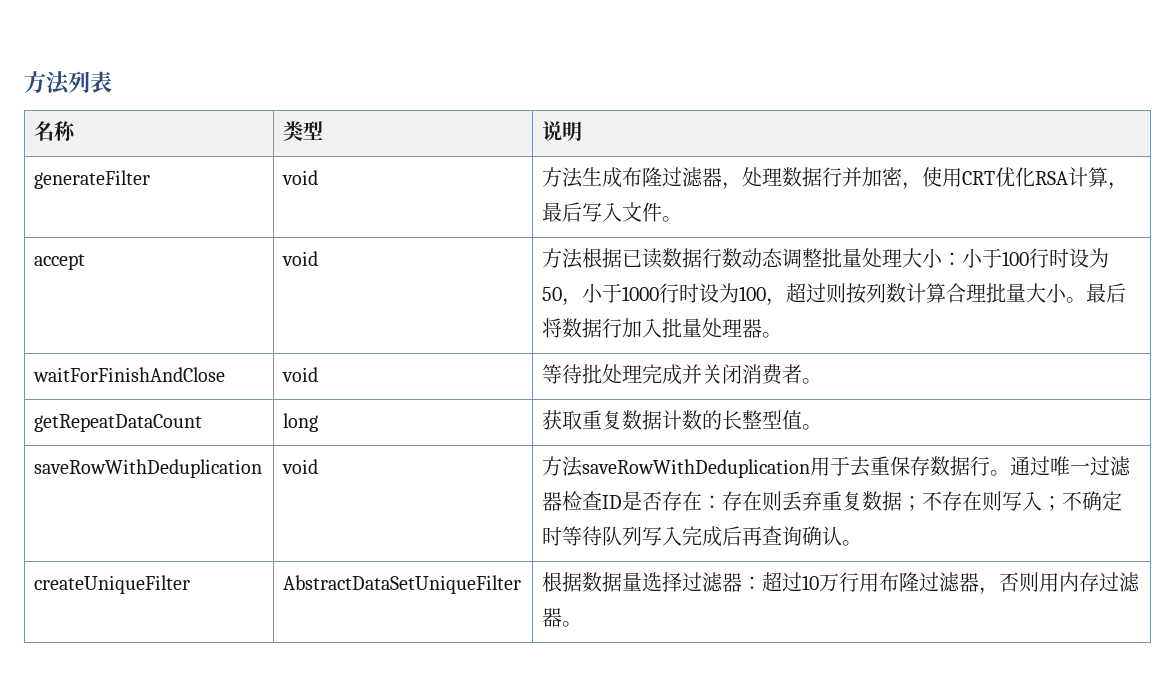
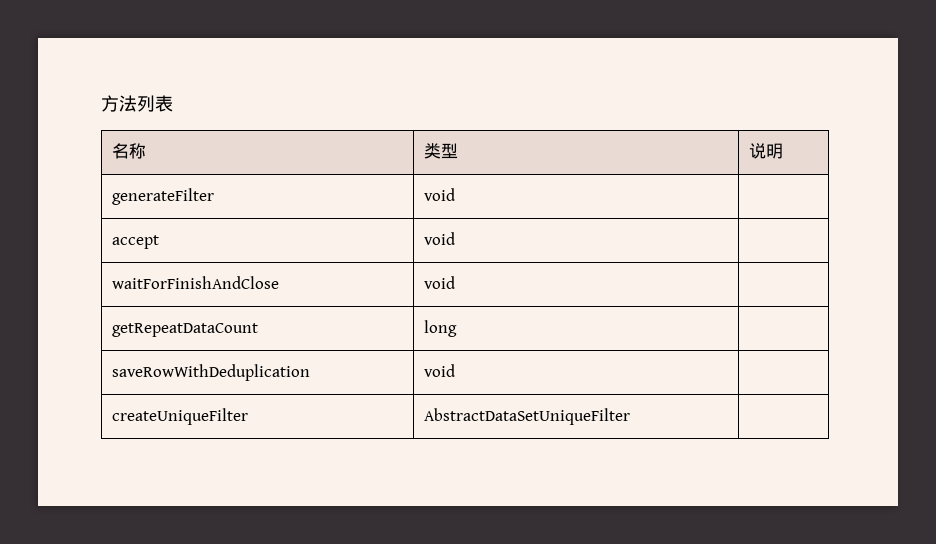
- generateFilter | void | 方法生成布隆过滤器，处理数据行并加密，使用CRT优化RSA计算，最后写入文件。
- accept | void | 方法根据已读数据行数动态调整批量处理大小：小于100行时设为50，小于1000行时设为100，超过则按列数计算合理批量大小。最后将数据行加入批量处理器。
- waitForFinishAndClose | void | 等待批处理完成并关闭消费者。
- getRepeatDataCount | long | 获取重复数据计数的长整型值。
- saveRowWithDeduplication | void | 方法saveRowWithDeduplication用于去重保存数据行。通过唯一过滤器检查ID是否存在：存在则丢弃重复数据；不存在则写入；不确定时等待队列写入完成后再查询确认。
- createUniqueFilter | AbstractDataSetUniqueFilter | 根据数据量选择过滤器：超过10万行用布隆过滤器，否则用内存过滤器。
+ generateFilter | void |
+ accept | void |
+ waitForFinishAndClose | void |
+ getRepeatDataCount | long |
+ saveRowWithDeduplication | void |
+ createUniqueFilter | AbstractDataSetUniqueFilter |

